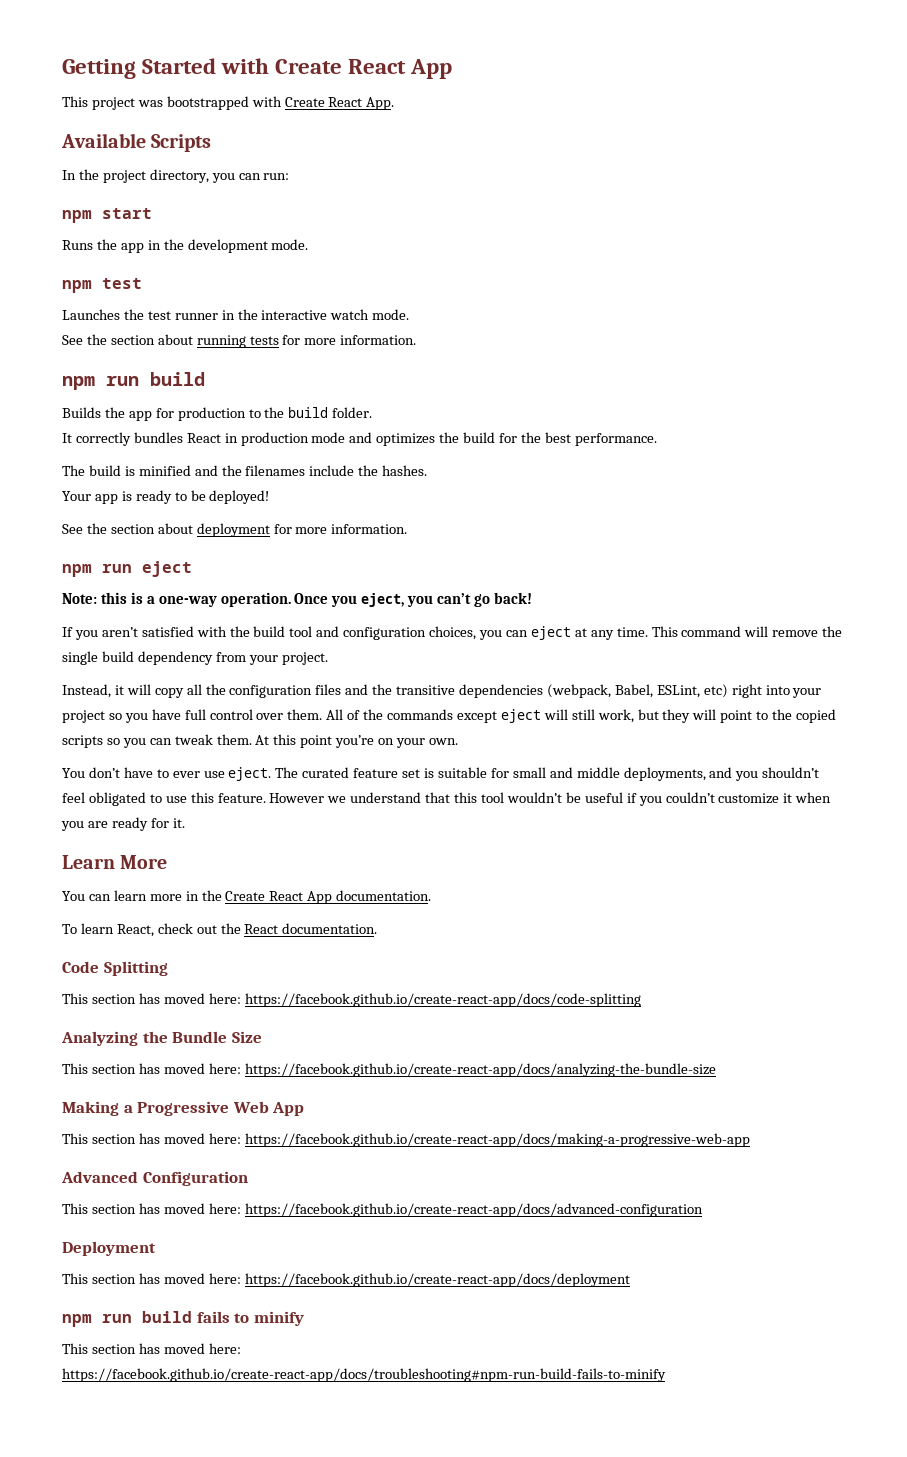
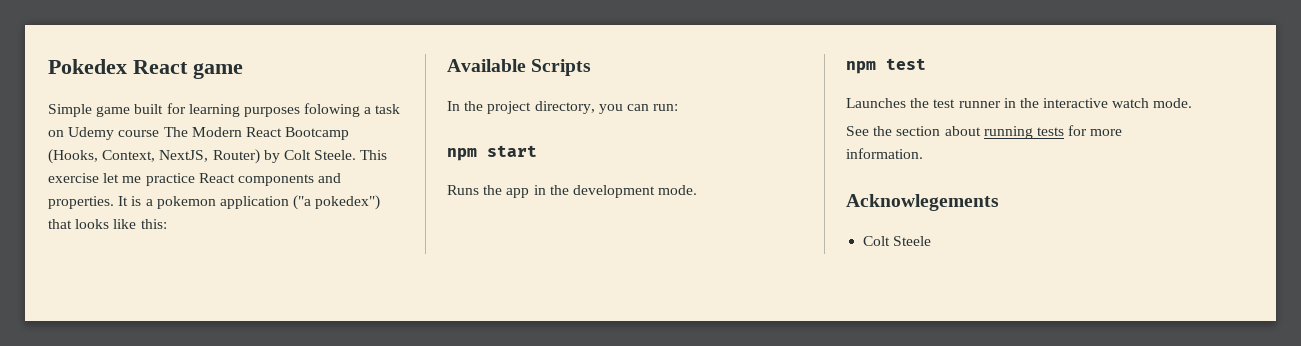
- Getting Started with Create React App
- This project was bootstrapped with Create React App.
+ Pokedex React game
+ Simple game built for learning purposes folowing a task on Udemy course The Modern React Bootcamp (Hooks, Context, NextJS, Router) by Colt Steele. This exercise let me practice React components and properties. It is a pokemon application ("a pokedex") that looks like this:
  See the section about running tests for more information.
- npm run build
- Builds the app for production to the build folder.
- It correctly bundles React in production mode and optimizes the build for the best performance.
- The build is minified and the filenames include the hashes.
- Your app is ready to be deployed!
- See the section about deployment for more information.
- npm run eject
- Note: this is a one-way operation. Once you eject, you can’t go back!
- If you aren’t satisfied with the build tool and configuration choices, you can eject at any time. This command will remove the single build dependency from your project.
- Instead, it will copy all the configuration files and the transitive dependencies (webpack, Babel, ESLint, etc) right into your project so you have full control over them. All of the commands except eject will still work, but they will point to the copied scripts so you can tweak them. At this point you’re on your own.
- You don’t have to ever use eject. The curated feature set is suitable for small and middle deployments, and you shouldn’t feel obligated to use this feature. However we understand that this tool wouldn’t be useful if you couldn’t customize it when you are ready for it.
- Learn More
- You can learn more in the Create React App documentation.
- To learn React, check out the React documentation.
- Code Splitting
- This section has moved here: https://facebook.github.io/create-react-app/docs/code-splitting
- Analyzing the Bundle Size
- This section has moved here: https://facebook.github.io/create-react-app/docs/analyzing-the-bundle-size
- Making a Progressive Web App
- This section has moved here: https://facebook.github.io/create-react-app/docs/making-a-progressive-web-app
- Advanced Configuration
- This section has moved here: https://facebook.github.io/create-react-app/docs/advanced-configuration
- Deployment
- This section has moved here: https://facebook.github.io/create-react-app/docs/deployment
- npm run build fails to minify
- This section has moved here: https://facebook.github.io/create-react-app/docs/troubleshooting#npm-run-build-fails-to-minify
+ Acknowlegements
+ Colt Steele

